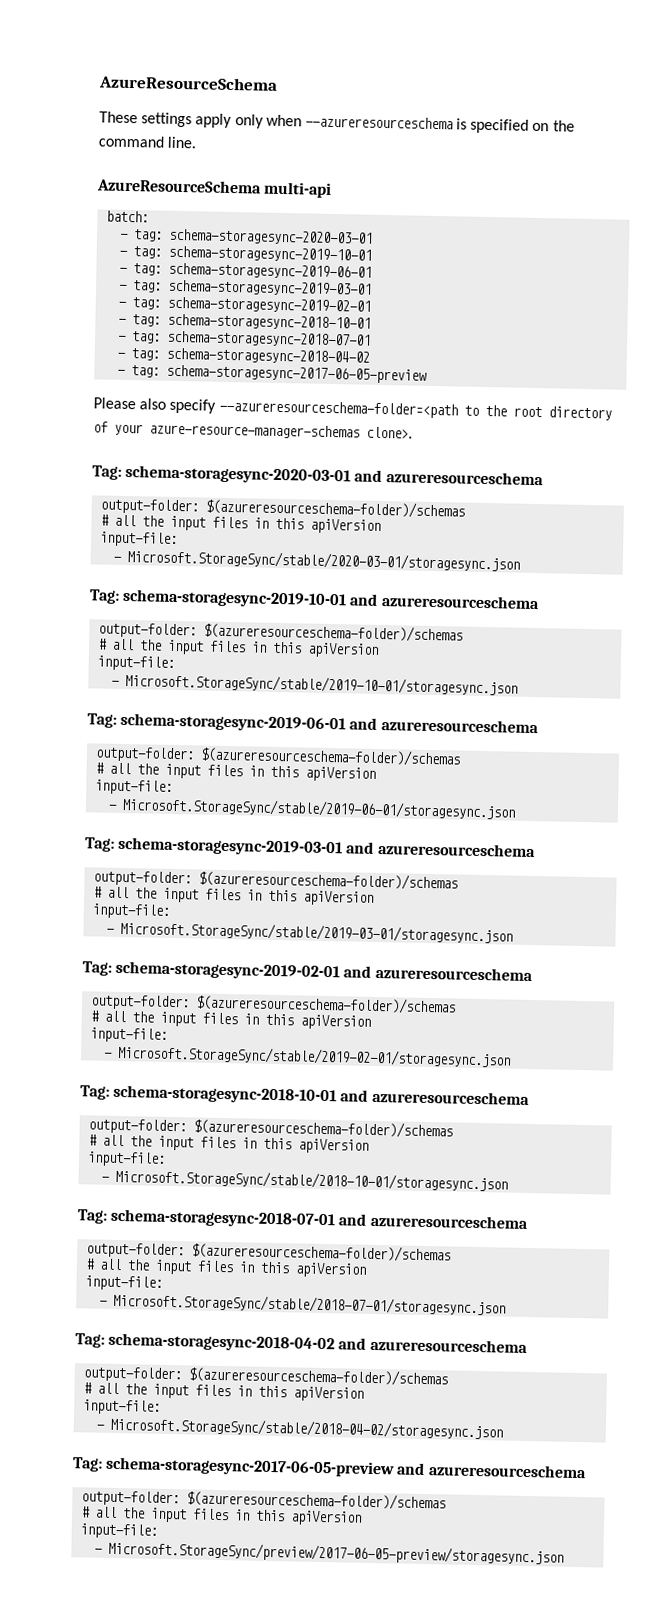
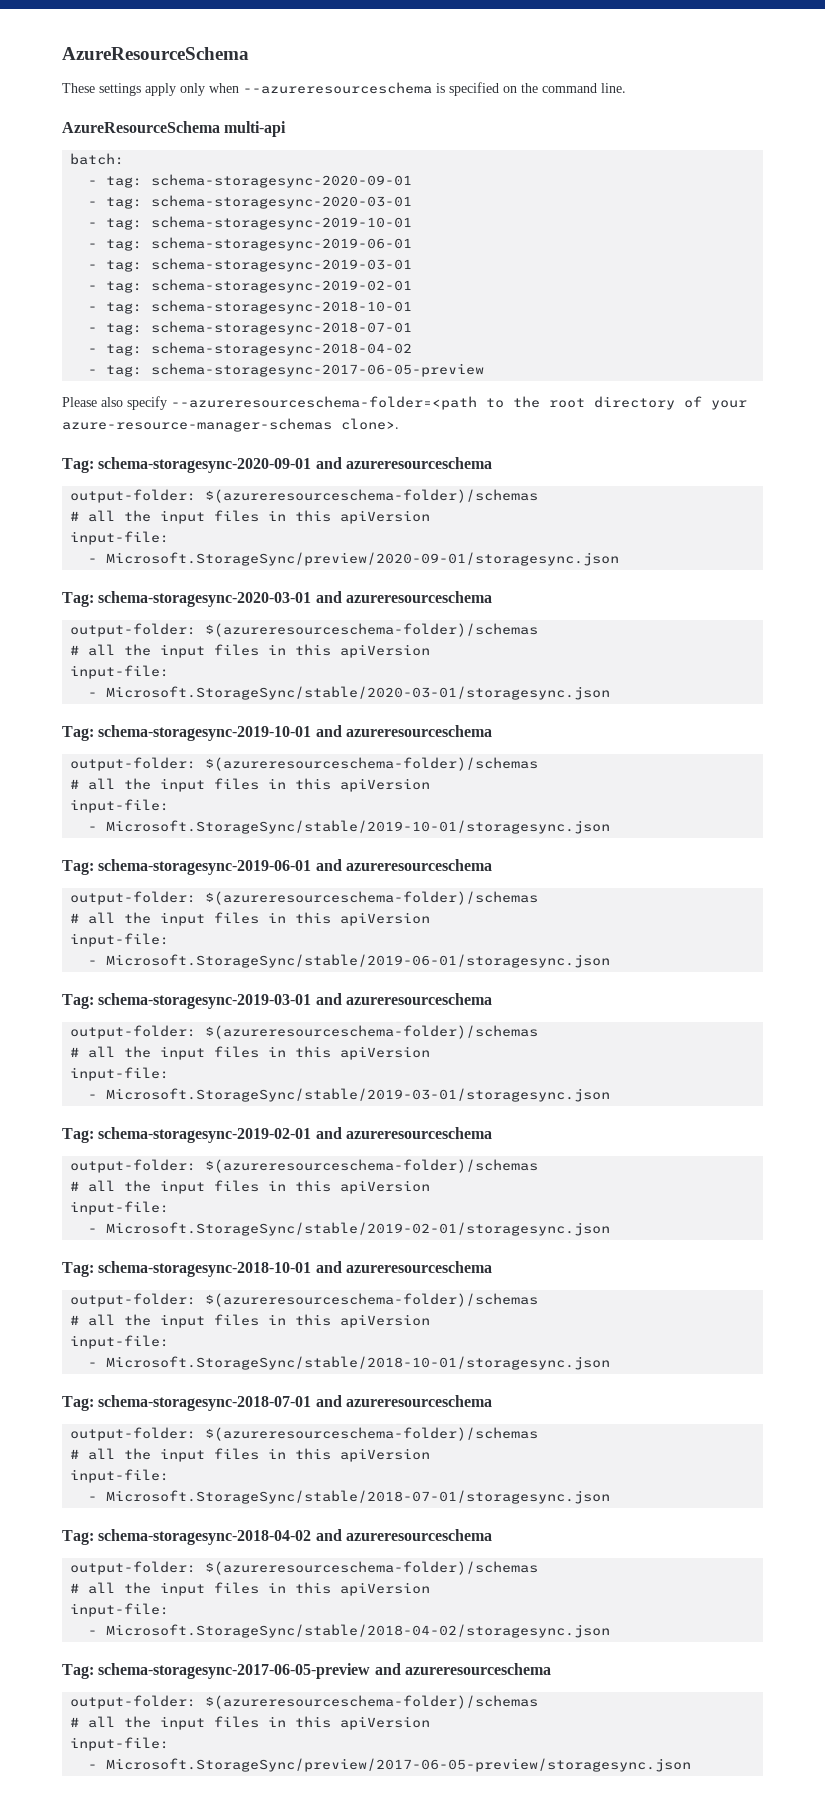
+ - tag: schema-storagesync-2020-09-01
+ Tag: schema-storagesync-2020-09-01 and azureresourceschema
+ output-folder: $(azureresourceschema-folder)/schemas
+ # all the input files in this apiVersion
+ input-file:
+ - Microsoft.StorageSync/preview/2020-09-01/storagesync.json

